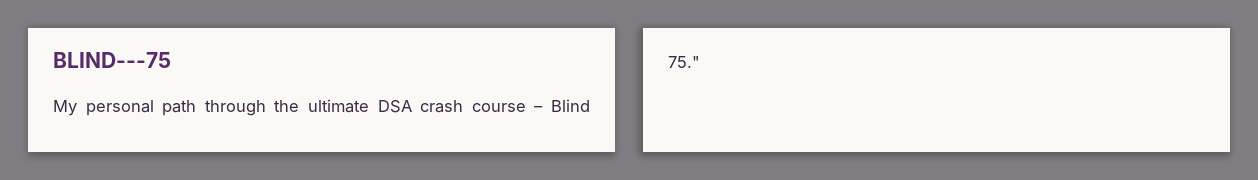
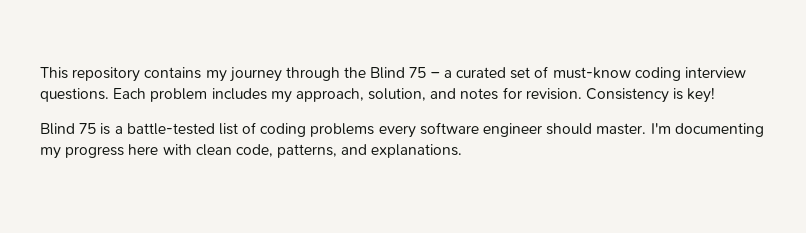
- BLIND---75
- My personal path through the ultimate DSA crash course – Blind 75."
+ This repository contains my journey through the Blind 75 – a curated set of must-know coding interview questions. Each problem includes my approach, solution, and notes for revision. Consistency is key!
+ Blind 75 is a battle-tested list of coding problems every software engineer should master. I'm documenting my progress here with clean code, patterns, and explanations.

